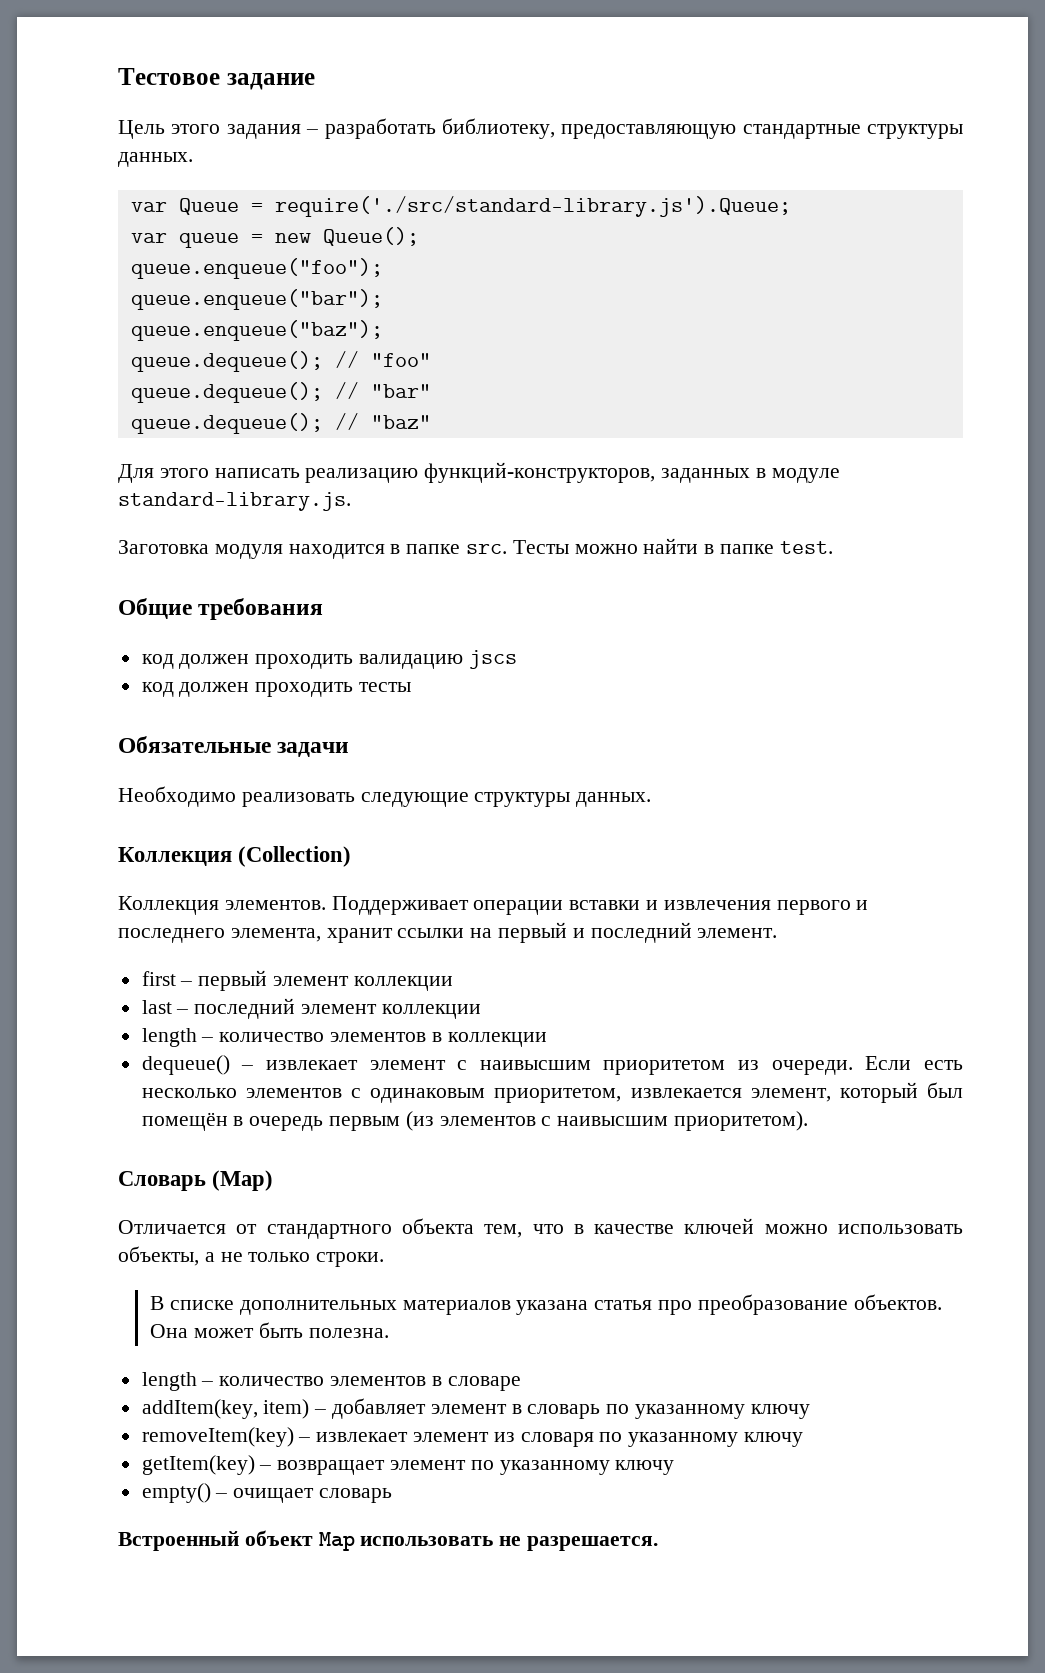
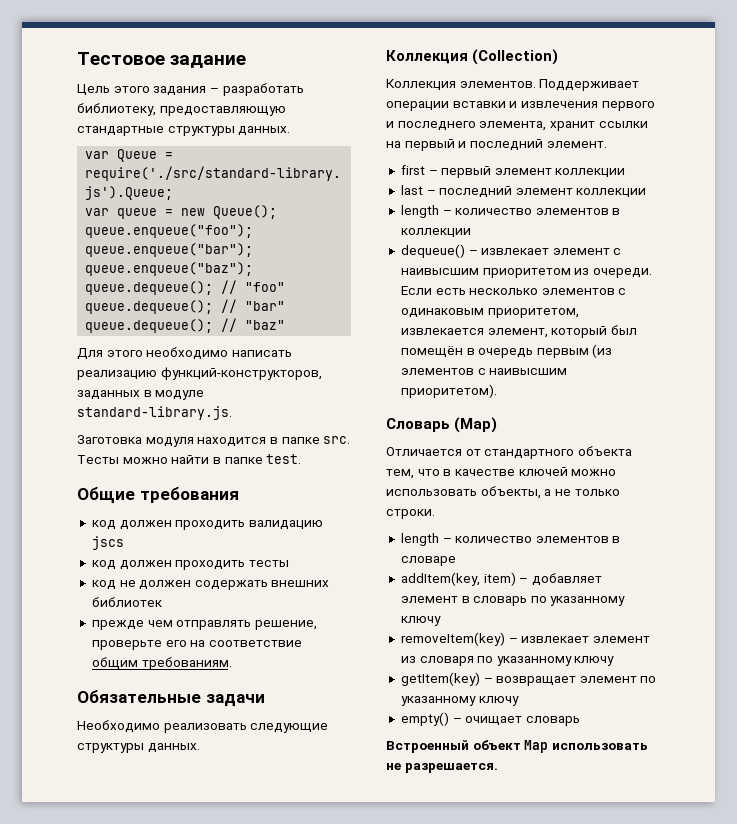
- Для этого написать реализацию функций-конструкторов, заданных в модуле standard-library.js.
+ Для этого необходимо написать реализацию функций-конструкторов, заданных в модуле standard-library.js.
+ код не должен содержать внешних библиотек
+ прежде чем отправлять решение, проверьте его на соответствие общим требованиям.
- В списке дополнительных материалов указана статья про преобразование объектов. Она может быть полезна.

